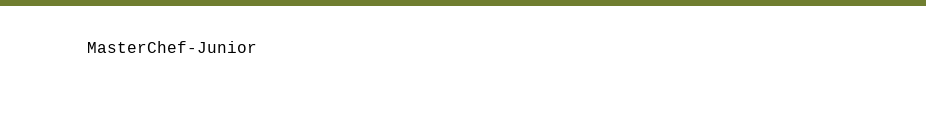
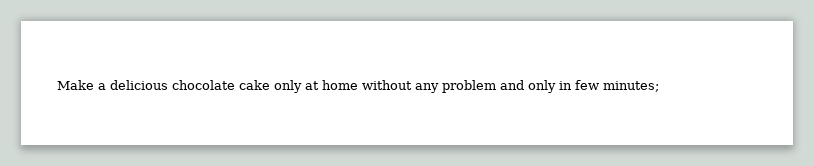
- MasterChef-Junior
+ Make a delicious chocolate cake only at home without any problem and only in few minutes;

